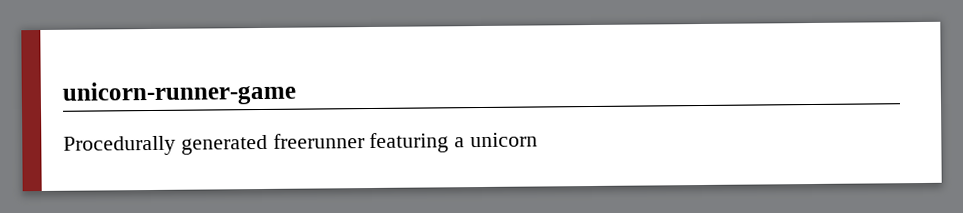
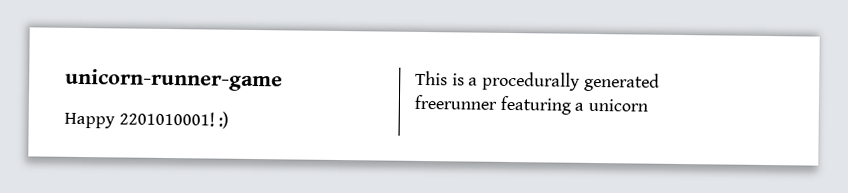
- Procedurally generated freerunner featuring a unicorn
+ Happy 2201010001! :)
+ This is a procedurally generated freerunner featuring a unicorn

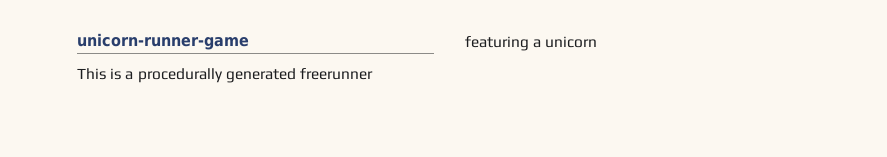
- Happy 2201010001! :)

